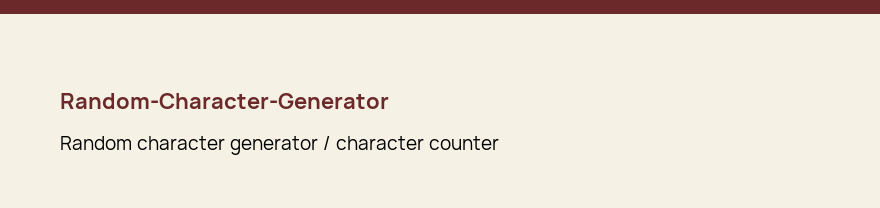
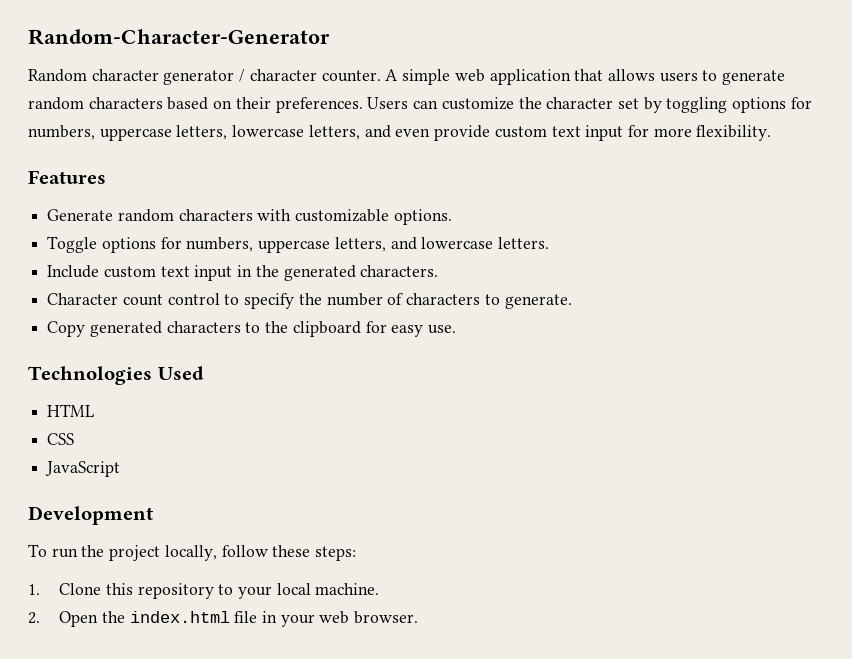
- Random character generator / character counter
+ Random character generator / character counter. A simple web application that allows users to generate random characters based on their preferences. Users can customize the character set by toggling options for numbers, uppercase letters, lowercase letters, and even provide custom text input for more flexibility.
+ Features
+ Generate random characters with customizable options.
+ Toggle options for numbers, uppercase letters, and lowercase letters.
+ Include custom text input in the generated characters.
+ Character count control to specify the number of characters to generate.
+ Copy generated characters to the clipboard for easy use.
+ Technologies Used
+ HTML
+ CSS
+ JavaScript
+ Development
+ To run the project locally, follow these steps:
+ 1. Clone this repository to your local machine.
+ 2. Open the index.html file in your web browser.

